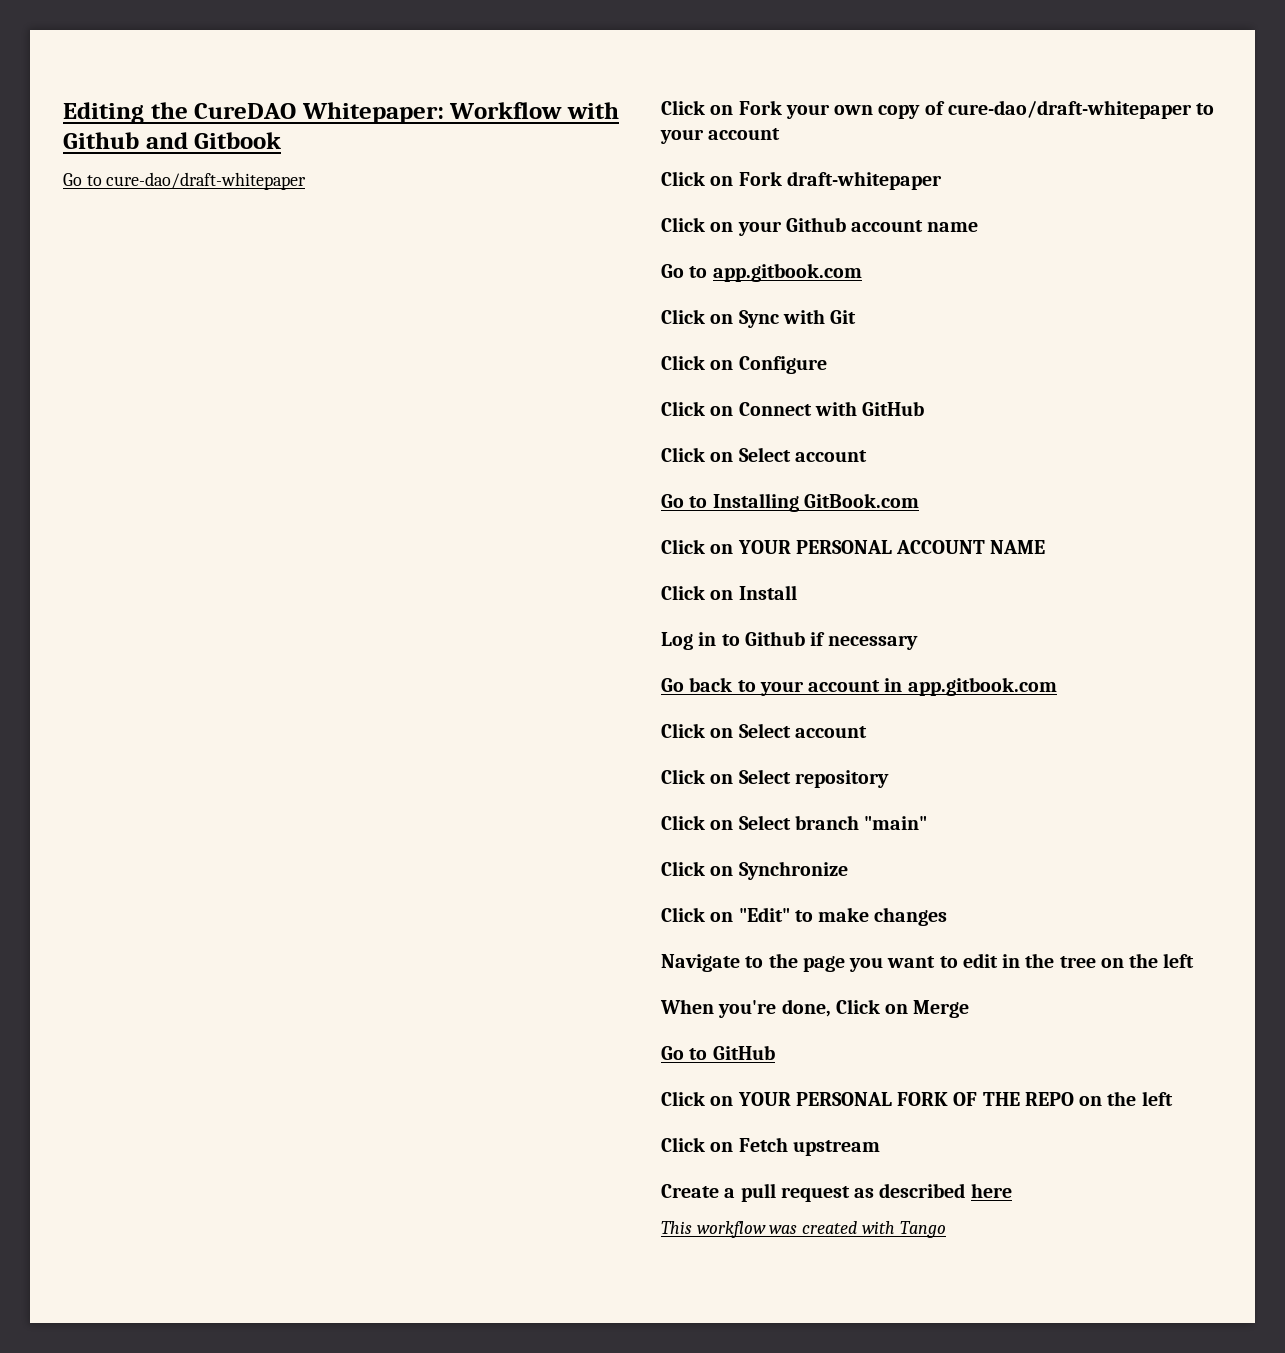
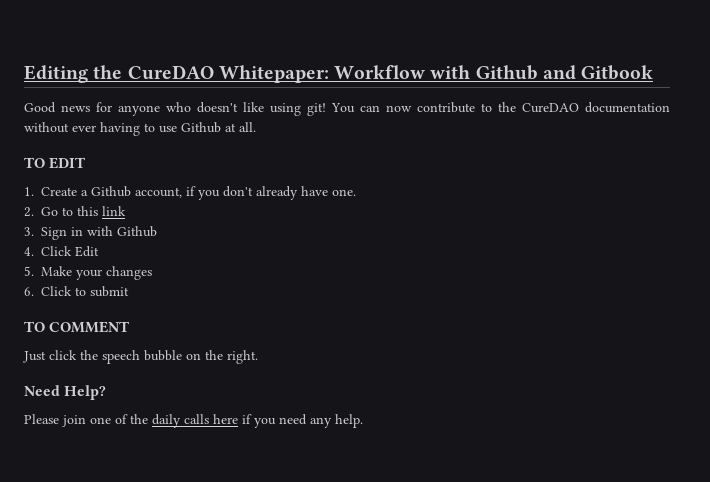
- Go to cure-dao/draft-whitepaper
- Click on Fork your own copy of cure-dao/draft-whitepaper to your account
- Click on Fork draft-whitepaper
- Click on your Github account name
- Go to app.gitbook.com
- Click on Sync with Git
- Click on Configure
- Click on Connect with GitHub
- Click on Select account
- Go to Installing GitBook.com
- Click on YOUR PERSONAL ACCOUNT NAME
- Click on Install
- Log in to Github if necessary
- Go back to your account in app.gitbook.com
- Click on Select account
- Click on Select repository
- Click on Select branch "main"
- Click on Synchronize
- Click on "Edit" to make changes
- Navigate to the page you want to edit in the tree on the left
- When you're done, Click on Merge
- Go to GitHub
- Click on YOUR PERSONAL FORK OF THE REPO on the left
- Click on Fetch upstream
- Create a pull request as described here
- This workflow was created with Tango
+ Good news for anyone who doesn't like using git! You can now contribute to the CureDAO documentation without ever having to use Github at all.
+ TO EDIT
+ 1. Create a Github account, if you don't already have one.
+ 2. Go to this link
+ 3. Sign in with Github
+ 4. Click Edit
+ 5. Make your changes
+ 6. Click to submit
+ TO COMMENT
+ Just click the speech bubble on the right.
+ Need Help?
+ Please join one of the daily calls here if you need any help.

